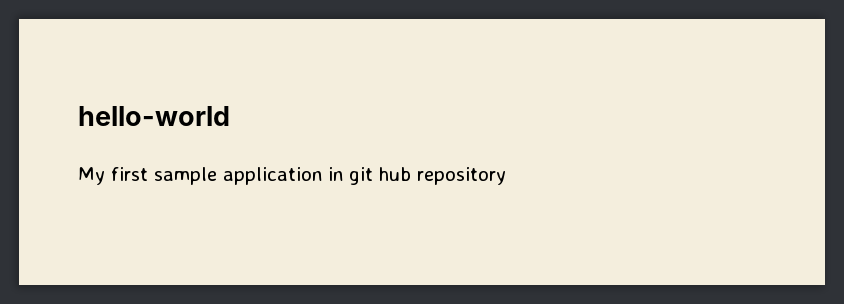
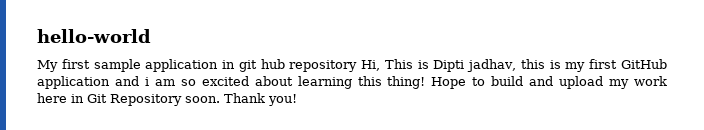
- My first sample application in git hub repository
+ My first sample application in git hub repository Hi, This is Dipti jadhav, this is my first GitHub application and i am so excited about learning this thing! Hope to build and upload my work here in Git Repository soon. Thank you!

